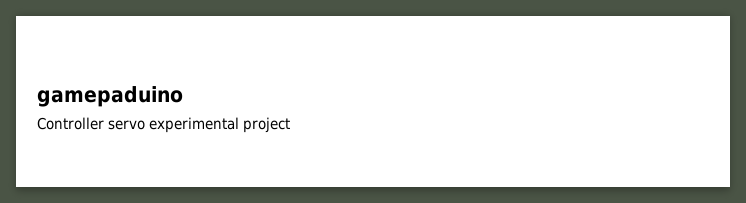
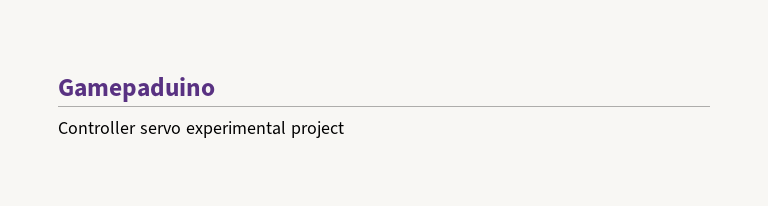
- gamepaduino
+ Gamepaduino

